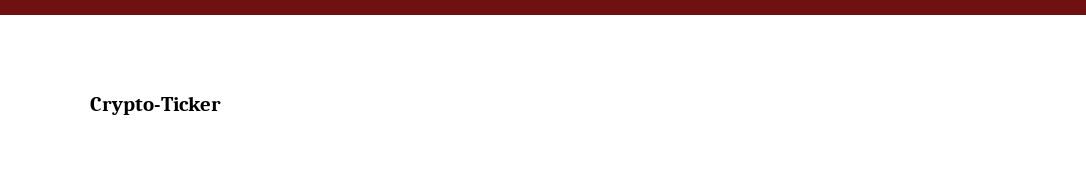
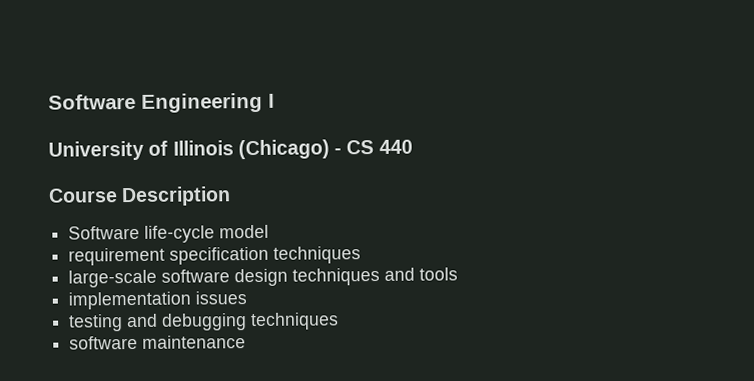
- Crypto-Ticker
+ Software Engineering I
+ University of Illinois (Chicago) - CS 440
+ Course Description
+ Software life-cycle model
+ requirement specification techniques
+ large-scale software design techniques and tools
+ implementation issues
+ testing and debugging techniques
+ software maintenance

